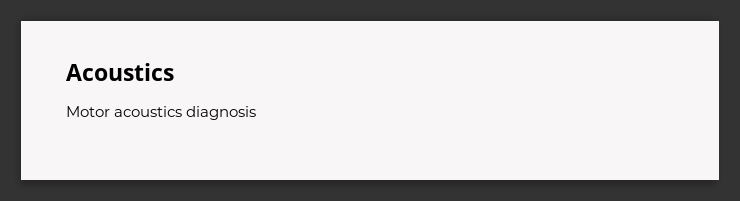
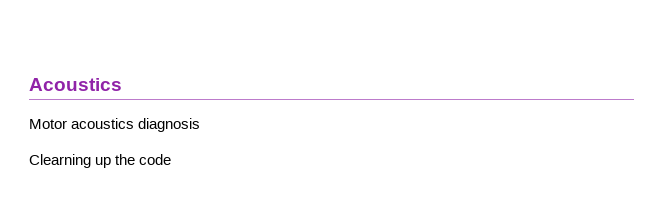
+ Clearning up the code

